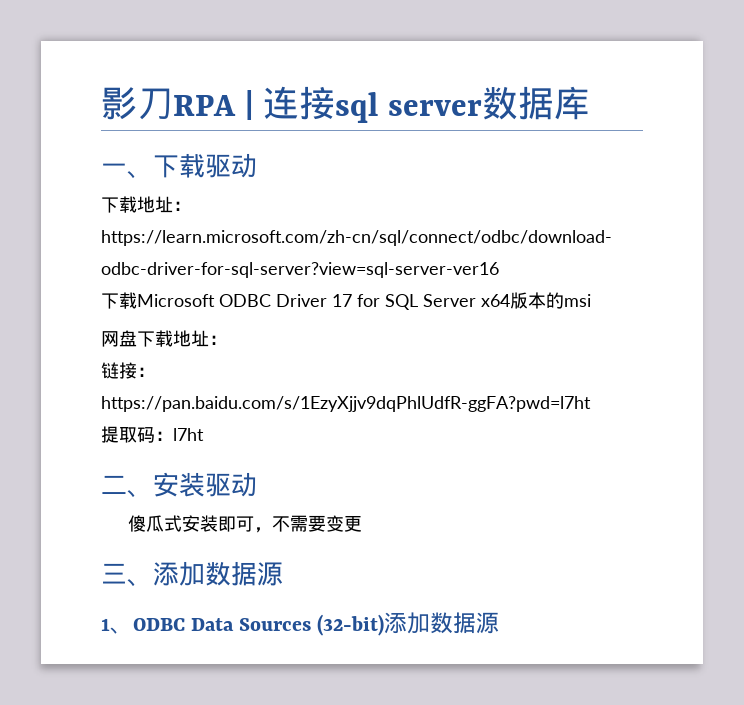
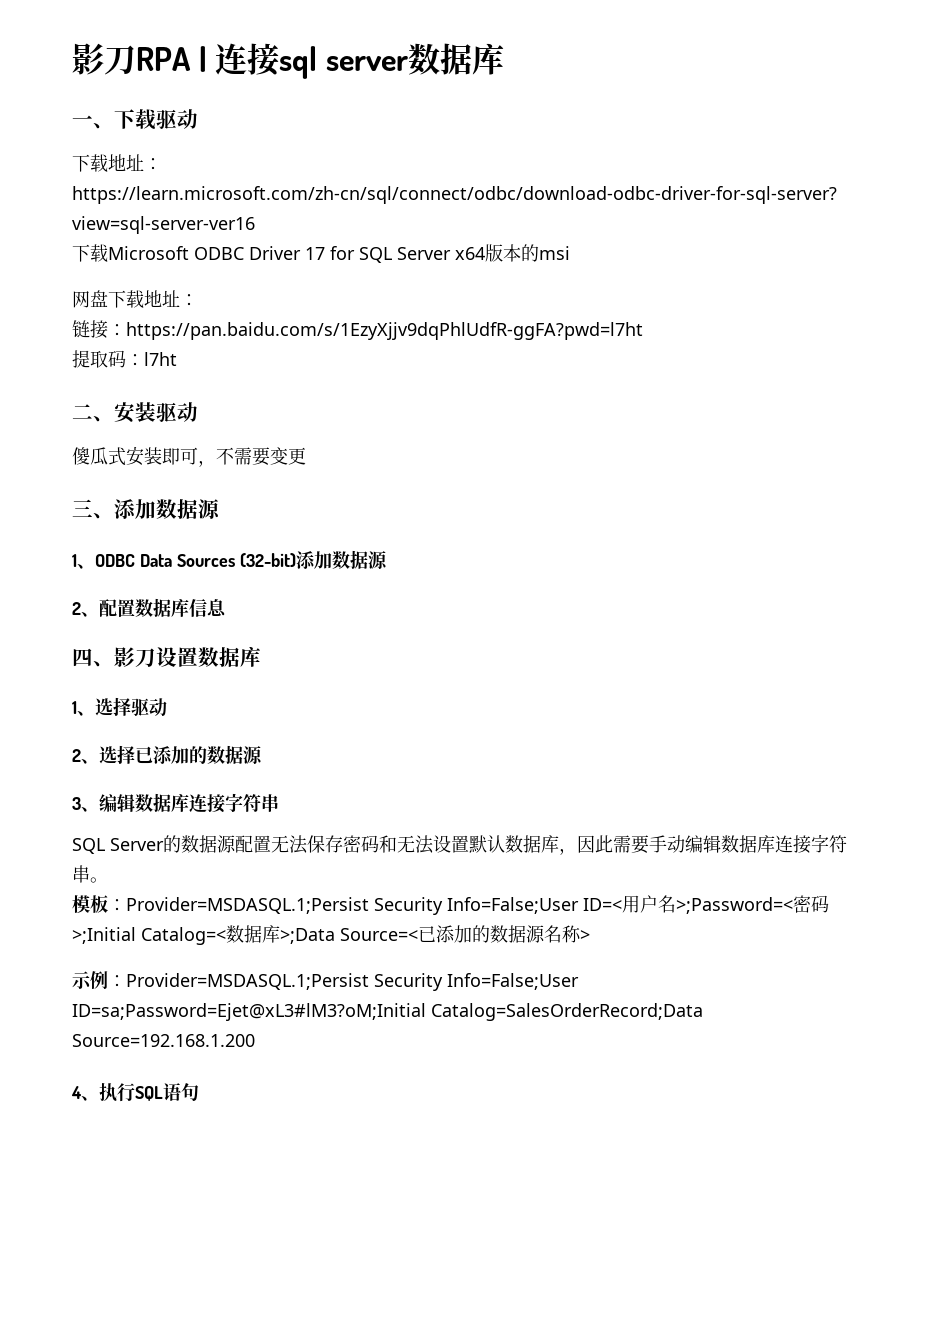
+ 2、配置数据库信息
+ 四、影刀设置数据库
+ 1、选择驱动
+ 2、选择已添加的数据源
+ 3、编辑数据库连接字符串
+ SQL Server的数据源配置无法保存密码和无法设置默认数据库，因此需要手动编辑数据库连接字符串。
+ 模板：Provider=MSDASQL.1;Persist Security Info=False;User ID=<用户名>;Password=<密码>;Initial Catalog=<数据库>;Data Source=<已添加的数据源名称>
+ 示例：Provider=MSDASQL.1;Persist Security Info=False;User ID=sa;Password=Ejet@xL3#lM3?oM;Initial Catalog=SalesOrderRecord;Data Source=192.168.1.200
+ 4、执行SQL语句

